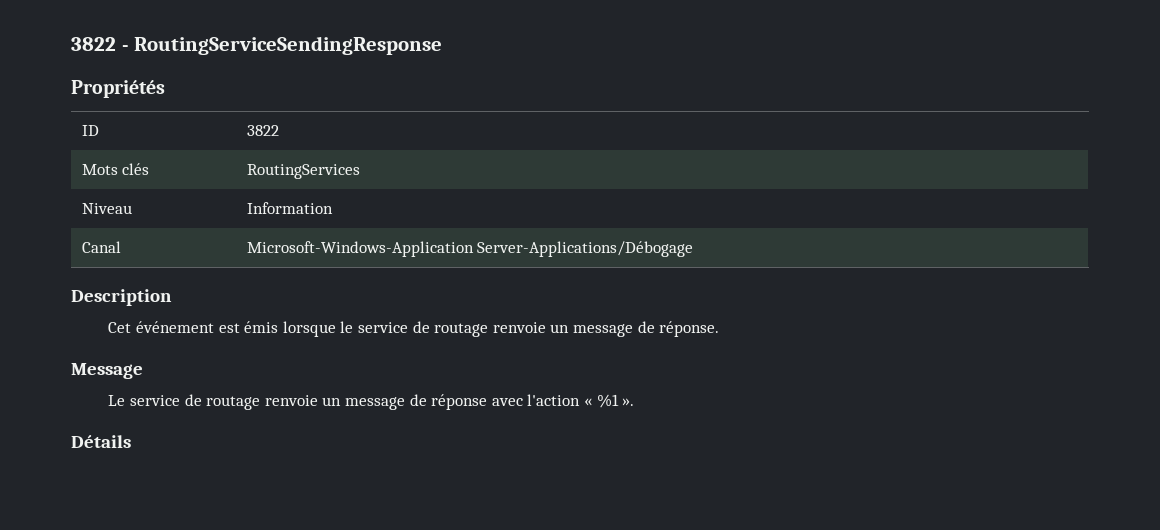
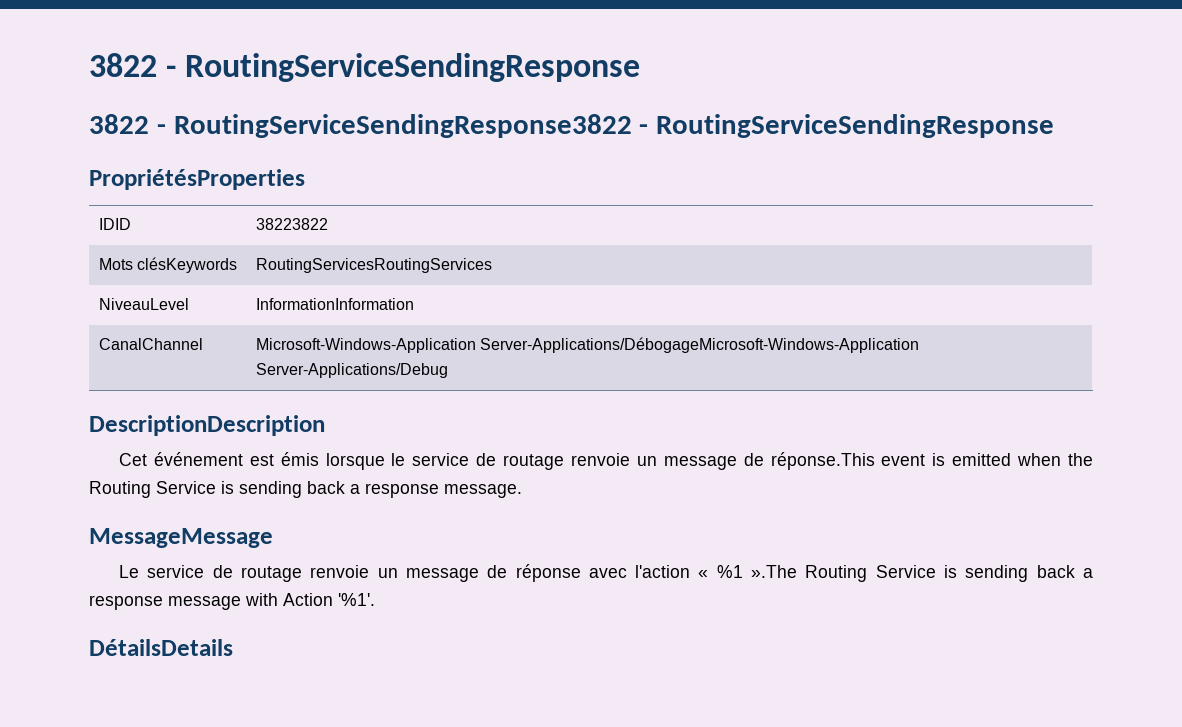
- Propriétés
- ID | 3822
- Mots clés | RoutingServices
- Niveau | Information
- Canal | Microsoft-Windows-Application Server-Applications/Débogage
- Description
+ 3822 - RoutingServiceSendingResponse3822 - RoutingServiceSendingResponse
+ PropriétésProperties
+ IDID | 38223822
+ Mots clésKeywords | RoutingServicesRoutingServices
+ NiveauLevel | InformationInformation
+ CanalChannel | Microsoft-Windows-Application Server-Applications/DébogageMicrosoft-Windows-Application Server-Applications/Debug
+ DescriptionDescription
- Cet événement est émis lorsque le service de routage renvoie un message de réponse.
- Message
+ Cet événement est émis lorsque le service de routage renvoie un message de réponse.This event is emitted when the Routing Service is sending back a response message.
+ MessageMessage
- Le service de routage renvoie un message de réponse avec l'action « %1 ».
- Détails
+ Le service de routage renvoie un message de réponse avec l'action « %1 ».The Routing Service is sending back a response message with Action '%1'.
+ DétailsDetails

